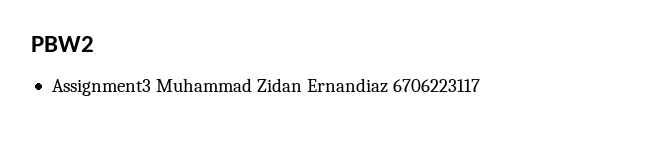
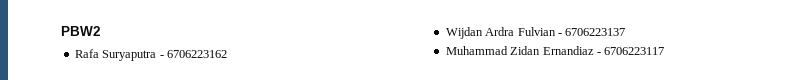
- Assignment3 Muhammad Zidan Ernandiaz 6706223117
+ Rafa Suryaputra - 6706223162
+ Wijdan Ardra Fulvian - 6706223137
+ Muhammad Zidan Ernandiaz - 6706223117

